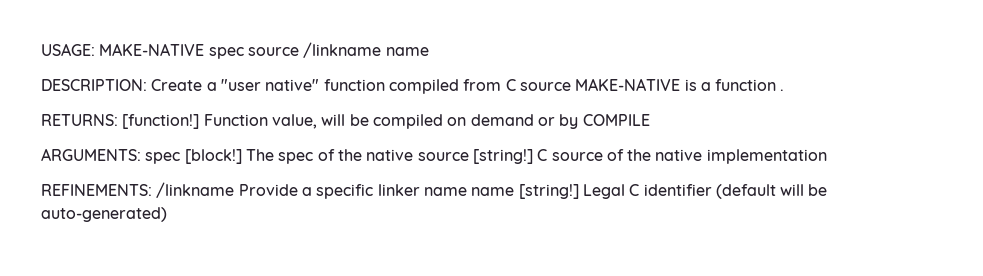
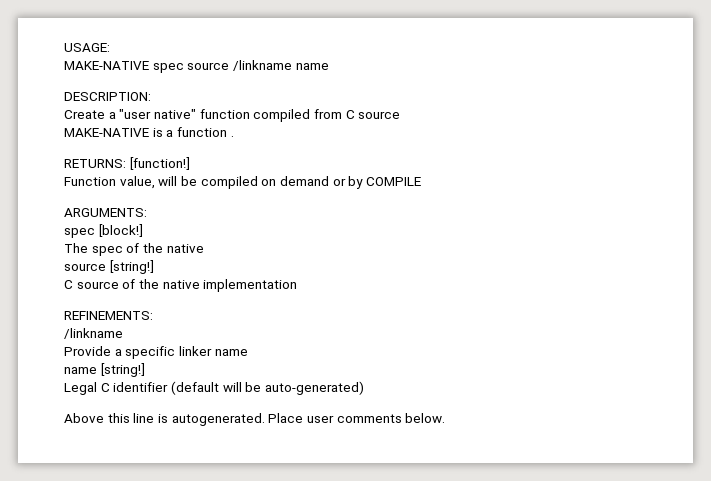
- USAGE: MAKE-NATIVE spec source /linkname name
+ USAGE:
+ MAKE-NATIVE spec source /linkname name
- DESCRIPTION: Create a "user native" function compiled from C source MAKE-NATIVE is a function .
+ DESCRIPTION:
+ Create a "user native" function compiled from C source
+ MAKE-NATIVE is a function .
- RETURNS: [function!] Function value, will be compiled on demand or by COMPILE
+ RETURNS: [function!]
+ Function value, will be compiled on demand or by COMPILE
- ARGUMENTS: spec [block!] The spec of the native source [string!] C source of the native implementation
+ ARGUMENTS:
+ spec [block!]
+ The spec of the native
+ source [string!]
+ C source of the native implementation
- REFINEMENTS: /linkname Provide a specific linker name name [string!] Legal C identifier (default will be auto-generated)
+ REFINEMENTS:
+ /linkname
+ Provide a specific linker name
+ name [string!]
+ Legal C identifier (default will be auto-generated)
+ Above this line is autogenerated. Place user comments below.

